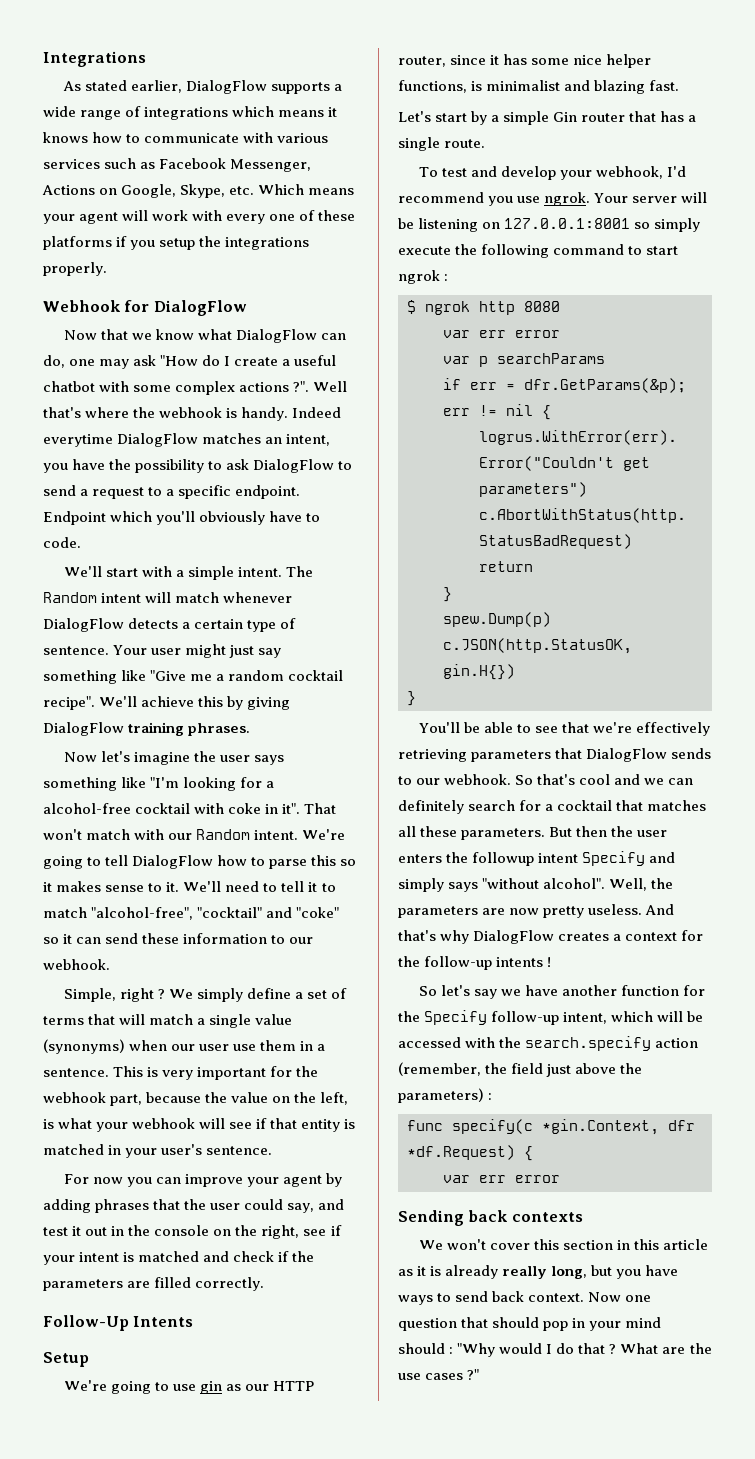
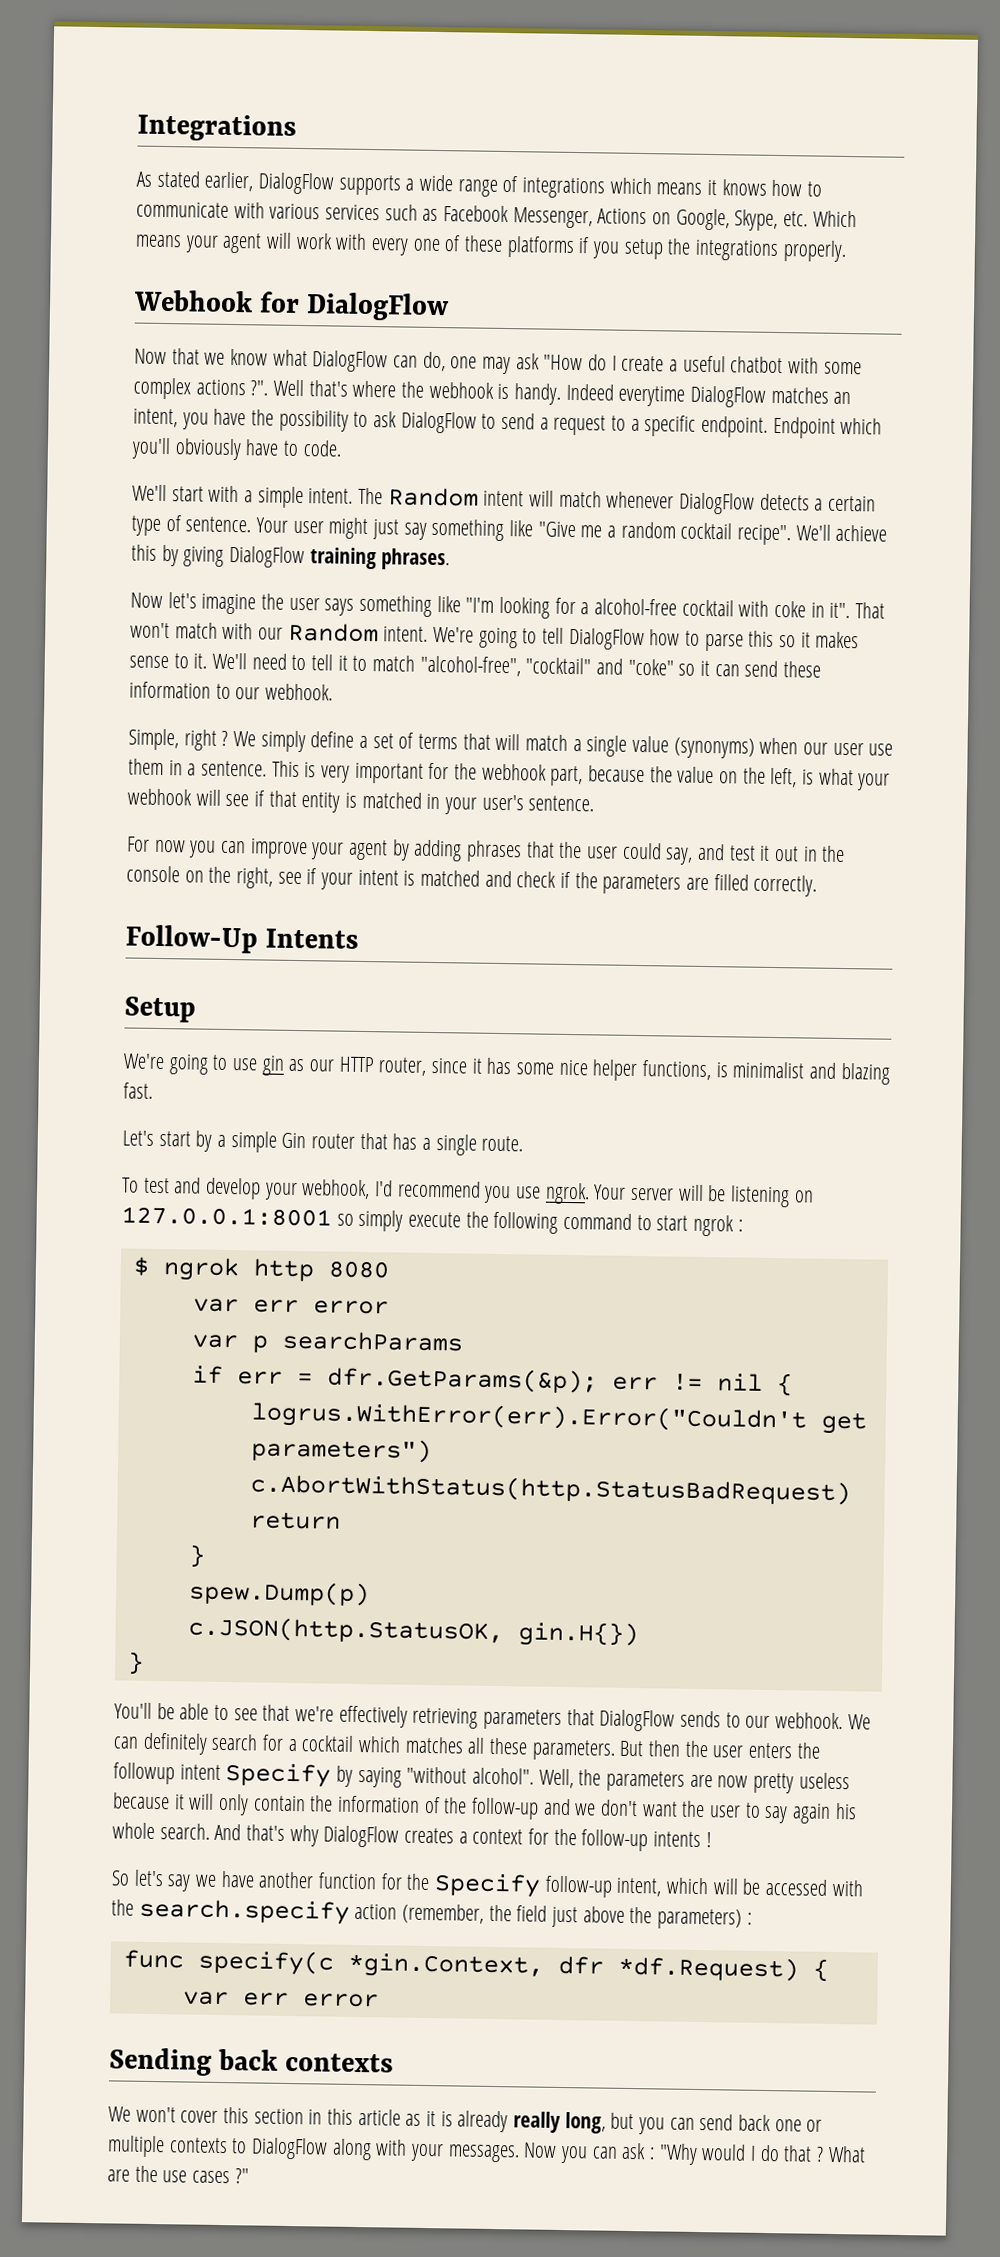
- So that's cool and we can definitely search for a cocktail that matches all these parameters.
+ We can definitely search for a cocktail which matches all these parameters.
- But then the user enters the followup intent Specify and simply says "without alcohol".
+ But then the user enters the followup intent Specify by saying "without alcohol".
- Well, the parameters are now pretty useless.
+ Well, the parameters are now pretty useless because it will only contain the information of the follow-up and we don't want the user to say again his whole search.
- We won't cover this section in this article as it is already really long, but you have ways to send back context. Now one question that should pop in your mind should : "Why would I do that ?
+ We won't cover this section in this article as it is already really long, but you can send back one or multiple contexts to DialogFlow along with your messages. Now you can ask : "Why would I do that ?

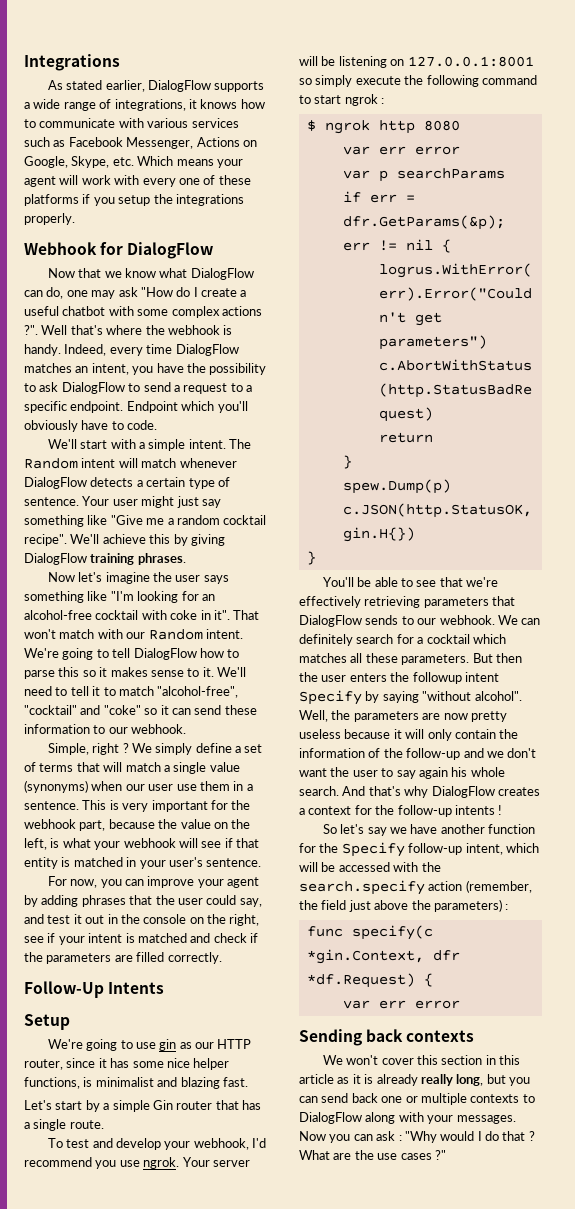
- As stated earlier, DialogFlow supports a wide range of integrations which means it knows how to communicate with various services such as Facebook Messenger, Actions on Google, Skype, etc. Which means your agent will work with every one of these platforms if you setup the integrations properly.
+ As stated earlier, DialogFlow supports a wide range of integrations, it knows how to communicate with various services such as Facebook Messenger, Actions on Google, Skype, etc. Which means your agent will work with every one of these platforms if you setup the integrations properly.
- Indeed everytime DialogFlow matches an intent, you have the possibility to ask DialogFlow to send a request to a specific endpoint.
+ Indeed, every time DialogFlow matches an intent, you have the possibility to ask DialogFlow to send a request to a specific endpoint.
- Now let's imagine the user says something like "I'm looking for a alcohol-free cocktail with coke in it".
+ Now let's imagine the user says something like "I'm looking for an alcohol-free cocktail with coke in it".
- For now you can improve your agent by adding phrases that the user could say, and test it out in the console on the right, see if your intent is matched and check if the parameters are filled correctly.
+ For now, you can improve your agent by adding phrases that the user could say, and test it out in the console on the right, see if your intent is matched and check if the parameters are filled correctly.

